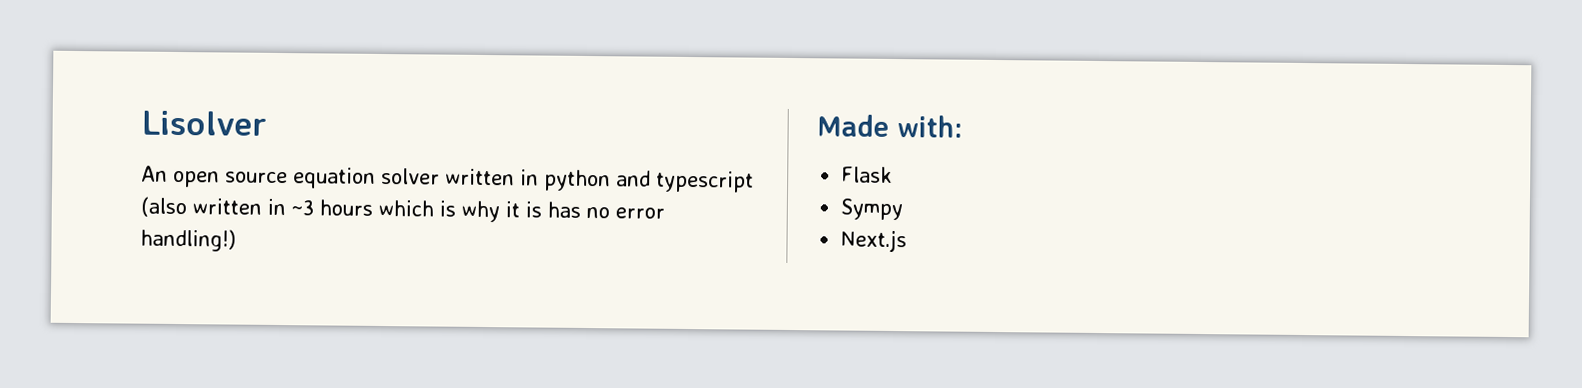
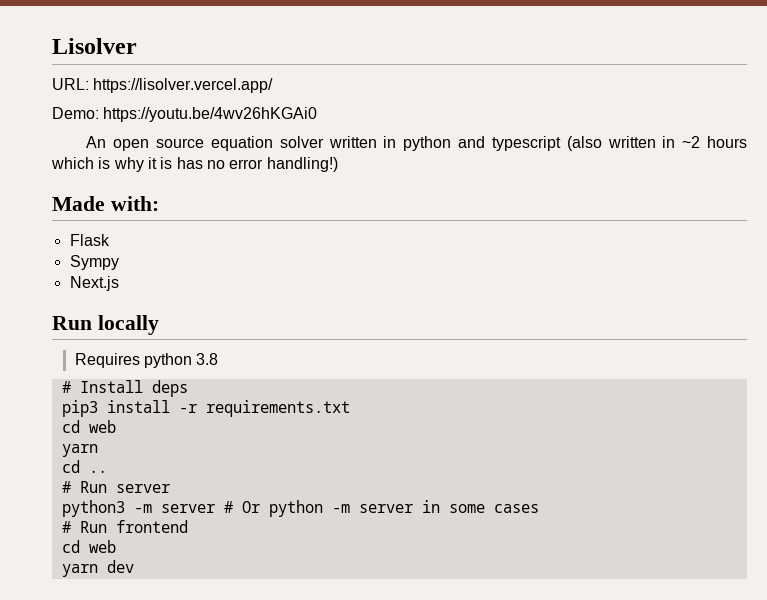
+ URL: https://lisolver.vercel.app/
+ Demo: https://youtu.be/4wv26hKGAi0
- An open source equation solver written in python and typescript (also written in ~3 hours which is why it is has no error handling!)
+ An open source equation solver written in python and typescript (also written in ~2 hours which is why it is has no error handling!)
+ Run locally
+ Requires python 3.8
+ # Install deps
+ pip3 install -r requirements.txt
+ cd web
+ yarn
+ cd ..
+ # Run server
+ python3 -m server # Or python -m server in some cases
+ # Run frontend
+ cd web
+ yarn dev

